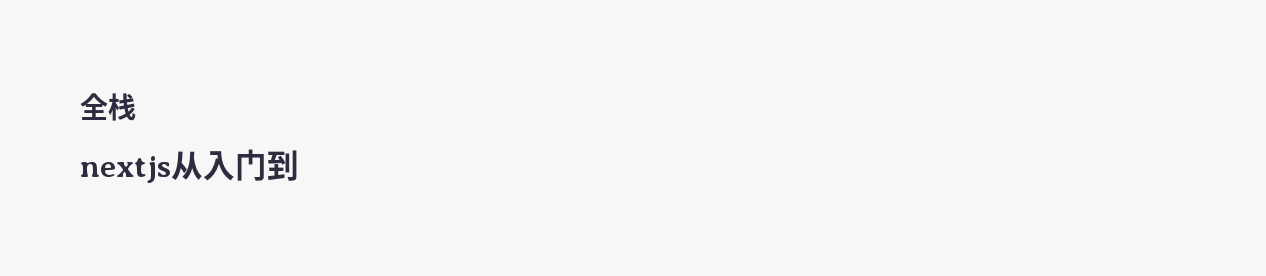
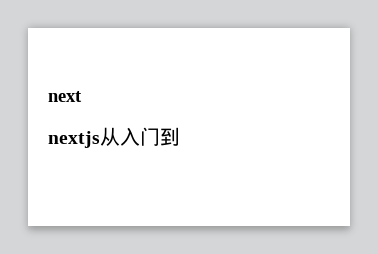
- 全栈
+ next

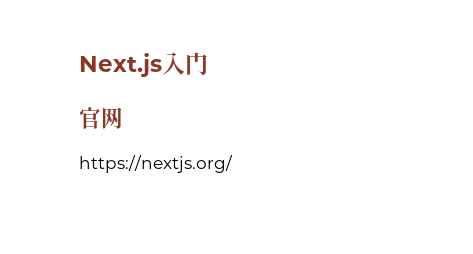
- next
- nextjs从入门到
+ Next.js入门
+ 官网
+ https://nextjs.org/

